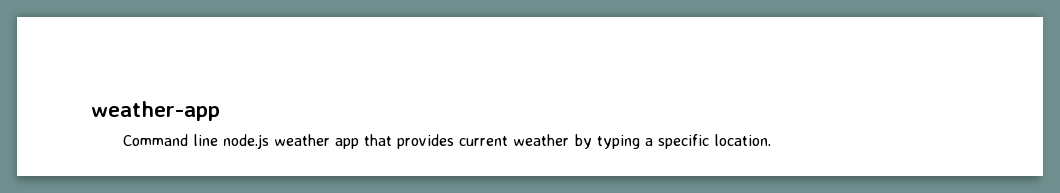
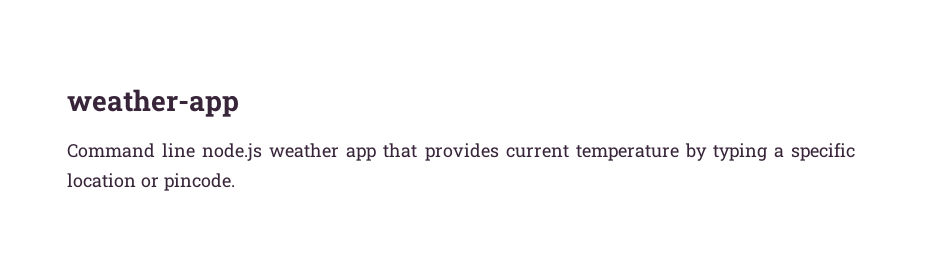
- Command line node.js weather app that provides current weather by typing a specific location.
+ Command line node.js weather app that provides current temperature by typing a specific location or pincode.

